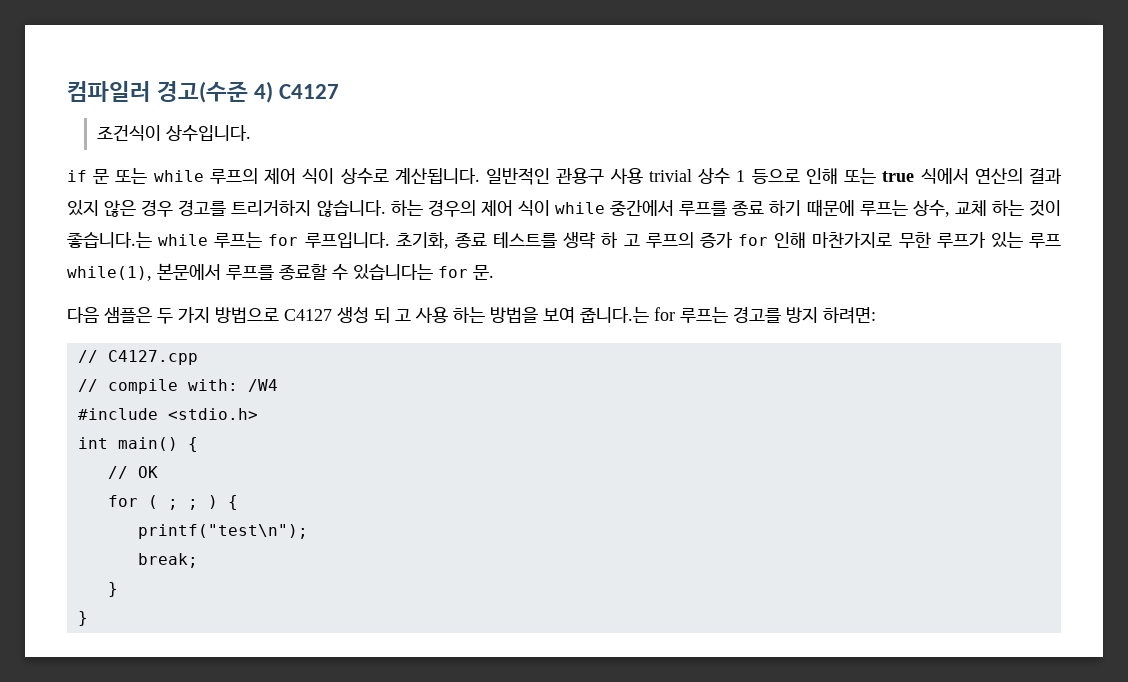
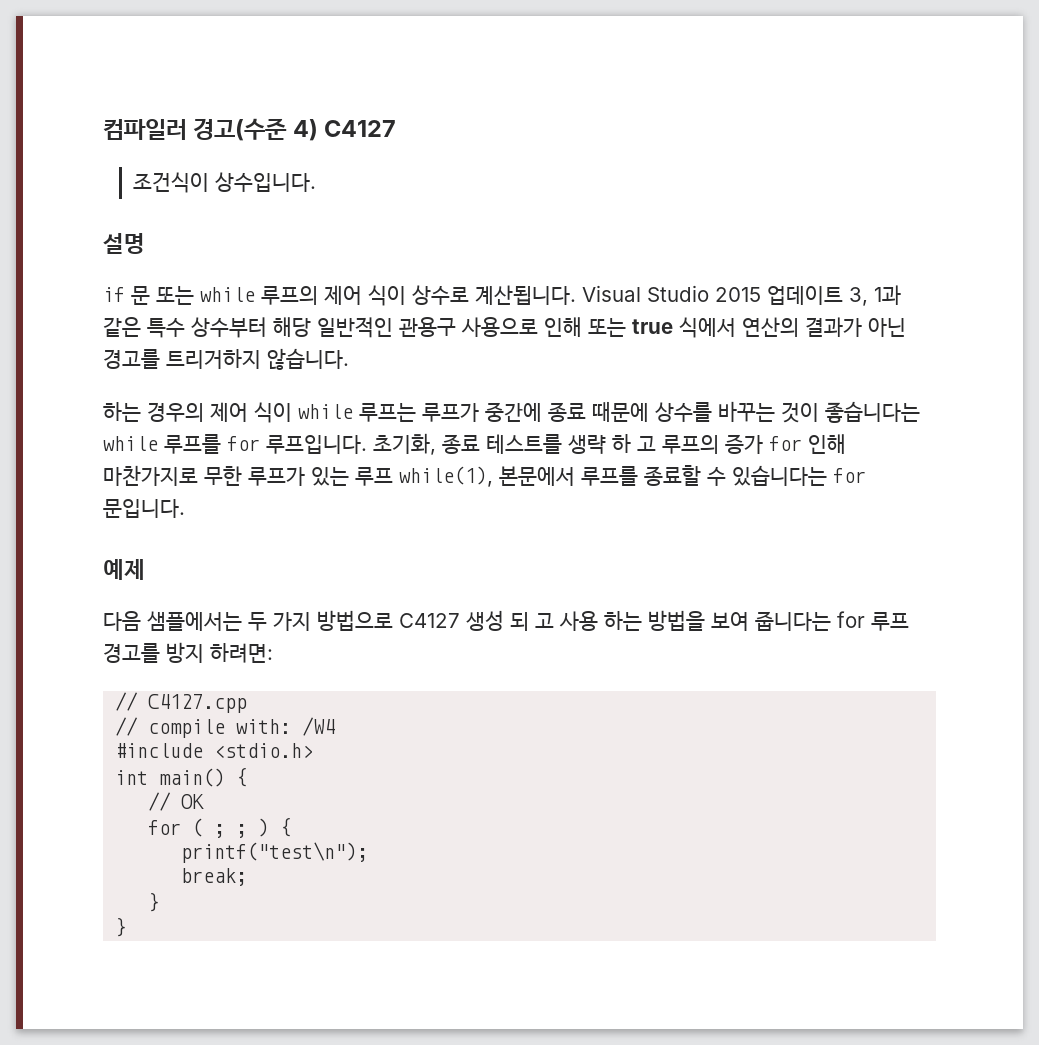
+ 설명
- 일반적인 관용구 사용 trivial 상수 1 등으로 인해 또는 true 식에서 연산의 결과 있지 않은 경우 경고를 트리거하지 않습니다. 하는 경우의 제어 식이 while 중간에서 루프를 종료 하기 때문에 루프는 상수, 교체 하는 것이 좋습니다.는 while 루프는 for 루프입니다.
+ Visual Studio 2015 업데이트 3, 1과 같은 특수 상수부터 해당 일반적인 관용구 사용으로 인해 또는 true 식에서 연산의 결과가 아닌 경고를 트리거하지 않습니다.
+ 하는 경우의 제어 식이 while 루프는 루프가 중간에 종료 때문에 상수를 바꾸는 것이 좋습니다는 while 루프를 for 루프입니다.
- 초기화, 종료 테스트를 생략 하 고 루프의 증가 for 인해 마찬가지로 무한 루프가 있는 루프 while(1), 본문에서 루프를 종료할 수 있습니다는 for 문.
+ 초기화, 종료 테스트를 생략 하 고 루프의 증가 for 인해 마찬가지로 무한 루프가 있는 루프 while(1), 본문에서 루프를 종료할 수 있습니다는 for 문입니다.
+ 예제
- 다음 샘플은 두 가지 방법으로 C4127 생성 되 고 사용 하는 방법을 보여 줍니다.는 for 루프는 경고를 방지 하려면:
+ 다음 샘플에서는 두 가지 방법으로 C4127 생성 되 고 사용 하는 방법을 보여 줍니다는 for 루프 경고를 방지 하려면:

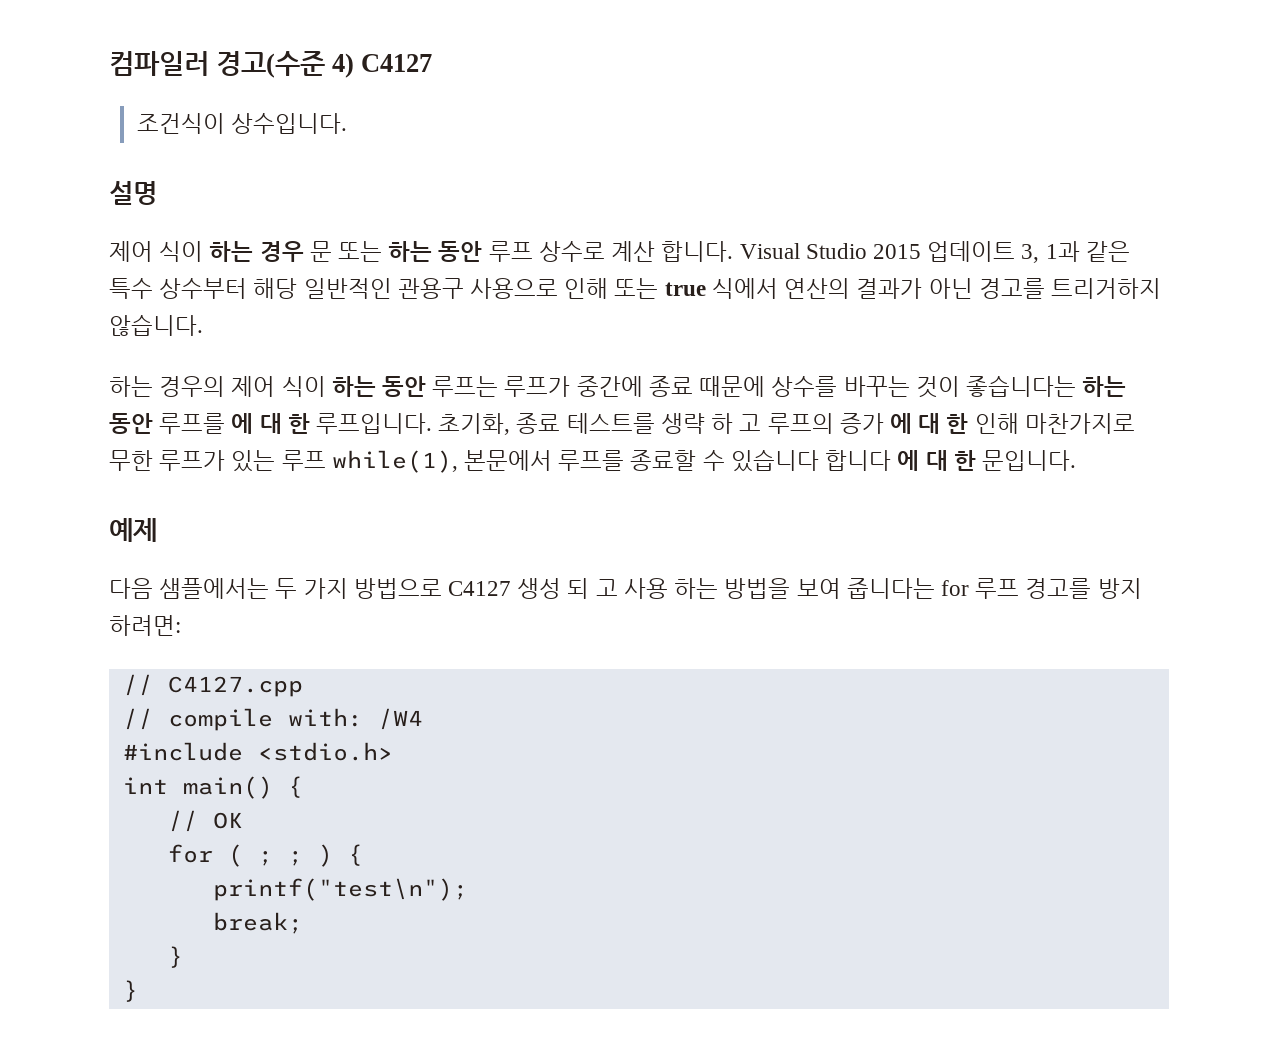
- if 문 또는 while 루프의 제어 식이 상수로 계산됩니다.
+ 제어 식이 하는 경우 문 또는 하는 동안 루프 상수로 계산 합니다.
- 하는 경우의 제어 식이 while 루프는 루프가 중간에 종료 때문에 상수를 바꾸는 것이 좋습니다는 while 루프를 for 루프입니다.
+ 하는 경우의 제어 식이 하는 동안 루프는 루프가 중간에 종료 때문에 상수를 바꾸는 것이 좋습니다는 하는 동안 루프를 에 대 한 루프입니다.
- 초기화, 종료 테스트를 생략 하 고 루프의 증가 for 인해 마찬가지로 무한 루프가 있는 루프 while(1), 본문에서 루프를 종료할 수 있습니다는 for 문입니다.
+ 초기화, 종료 테스트를 생략 하 고 루프의 증가 에 대 한 인해 마찬가지로 무한 루프가 있는 루프 while(1), 본문에서 루프를 종료할 수 있습니다 합니다 에 대 한 문입니다.

